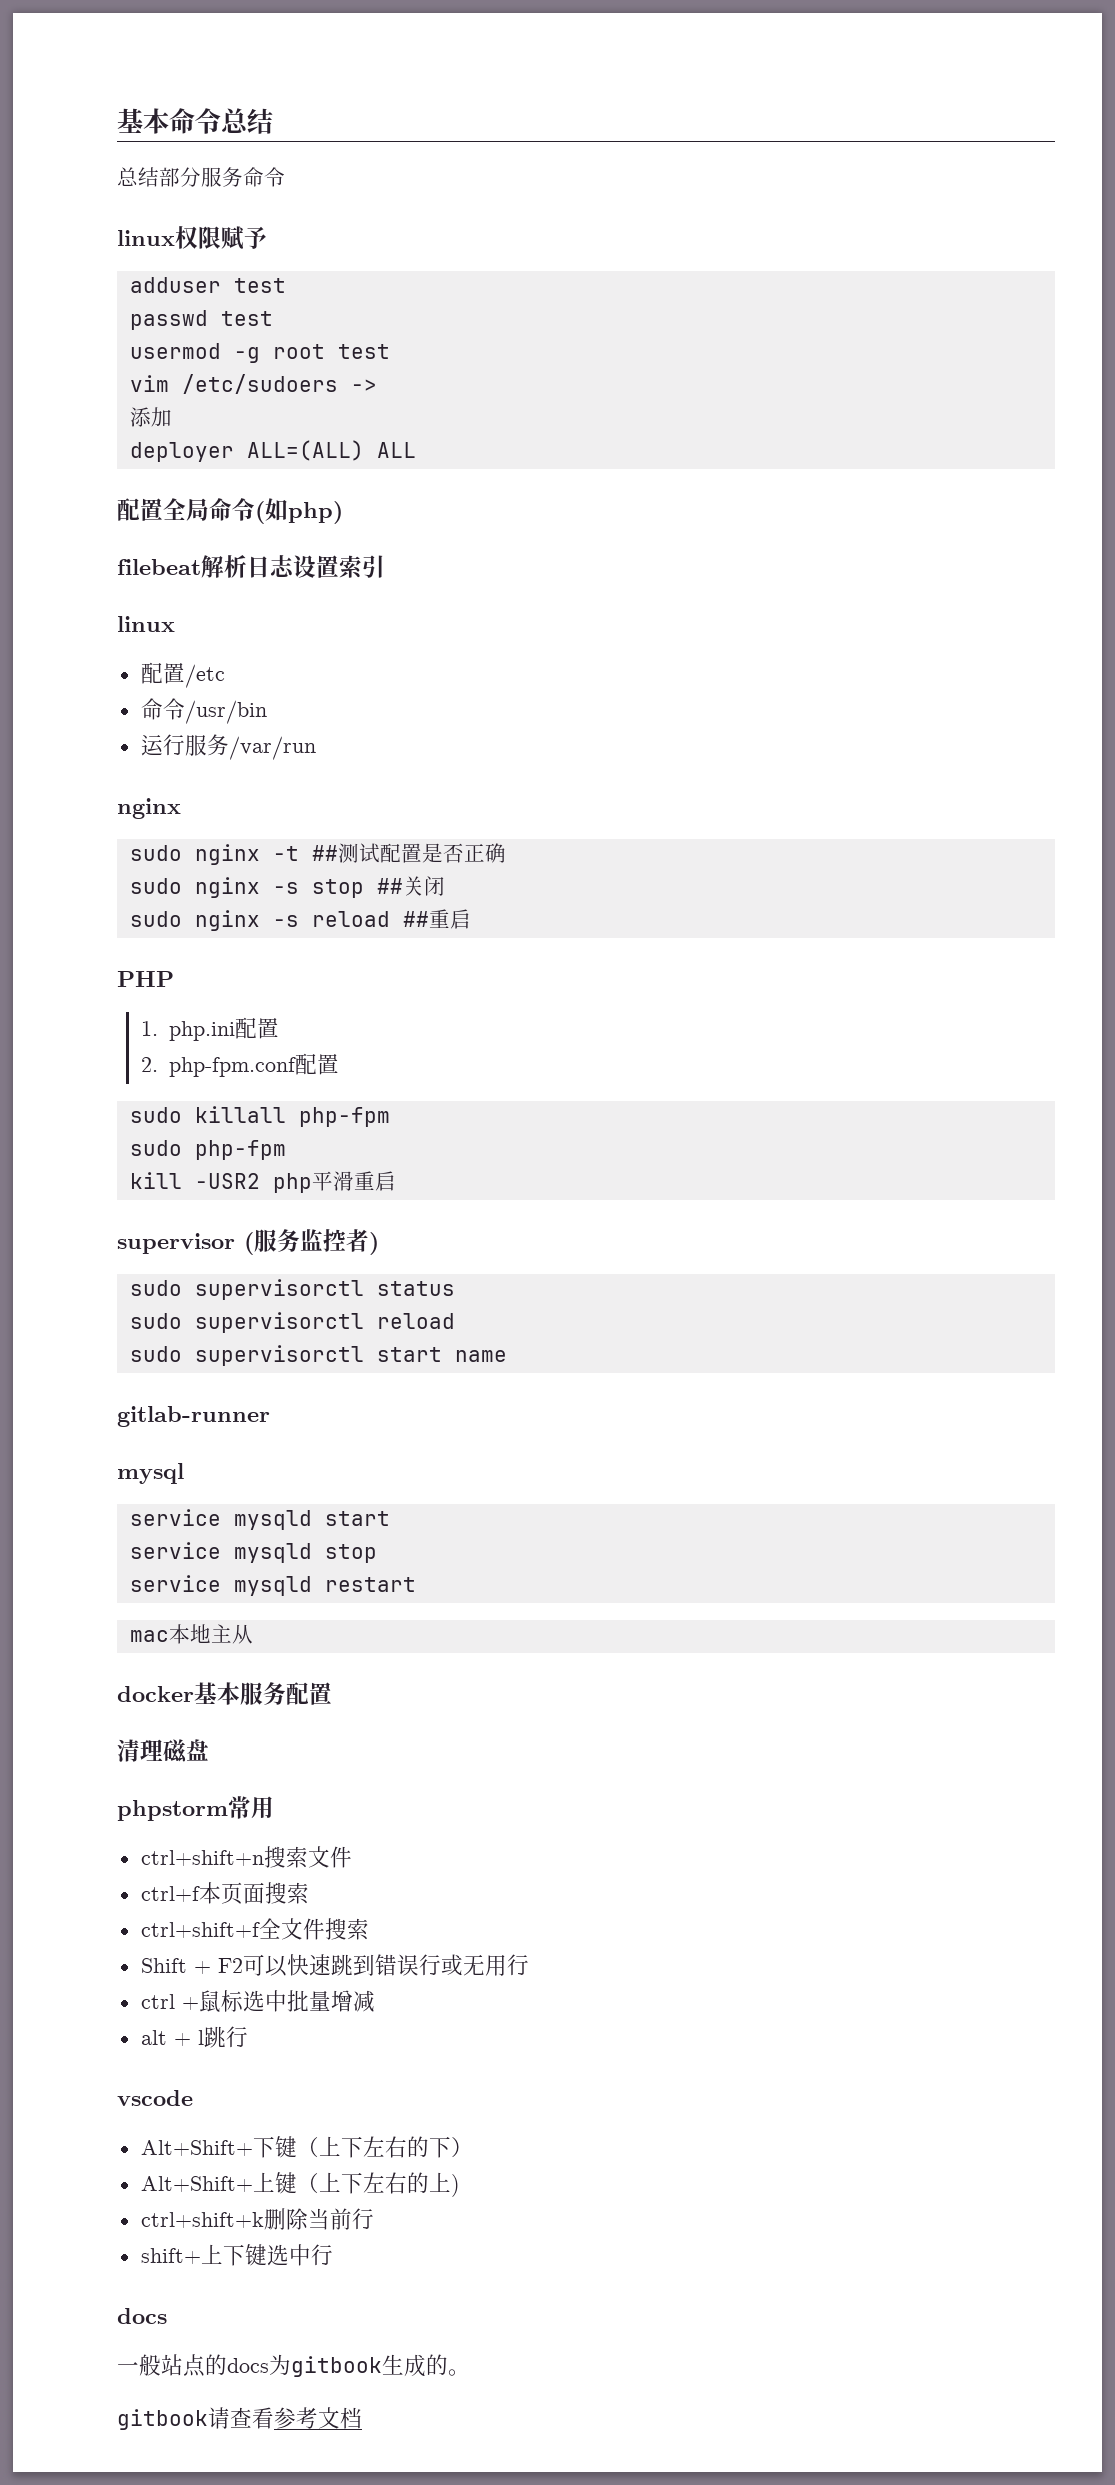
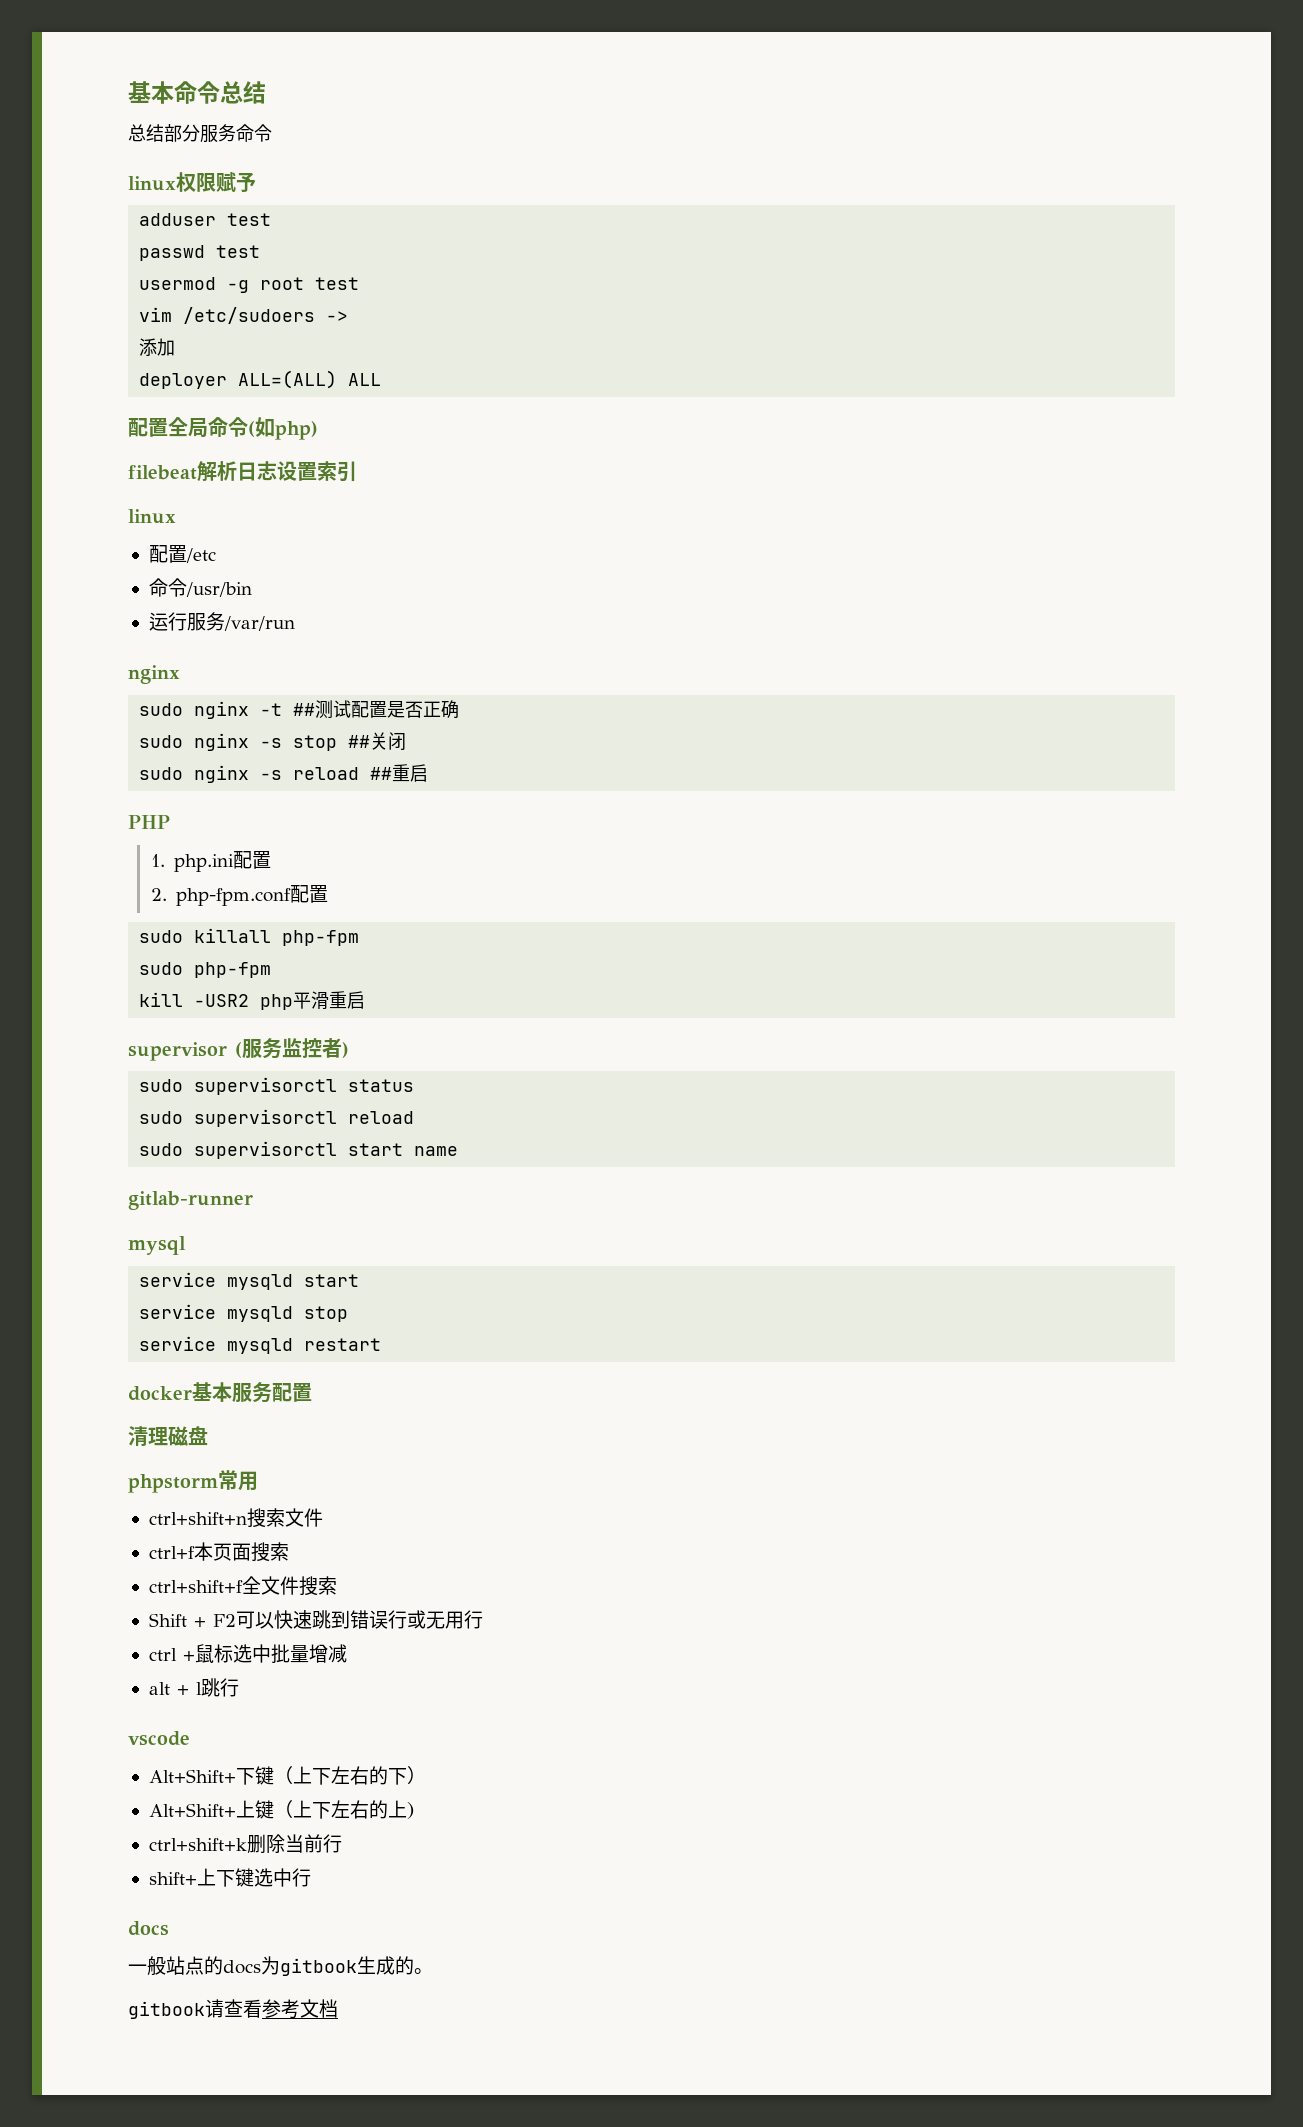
- mac本地主从

